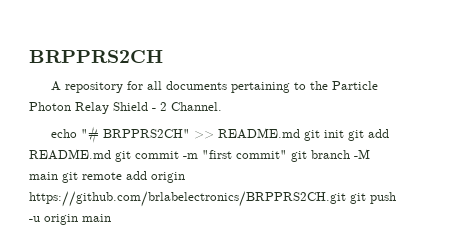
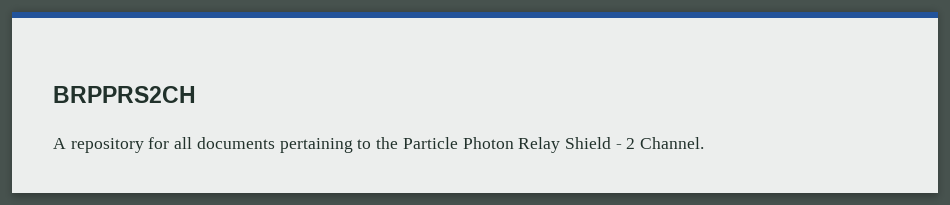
- echo "# BRPPRS2CH" >> README.md git init git add README.md git commit -m "first commit" git branch -M main git remote add origin https://github.com/brlabelectronics/BRPPRS2CH.git git push -u origin main

